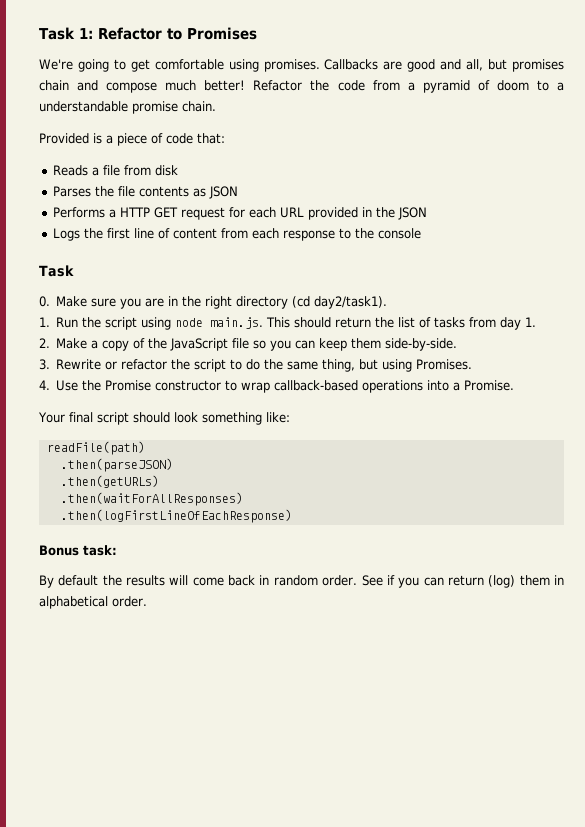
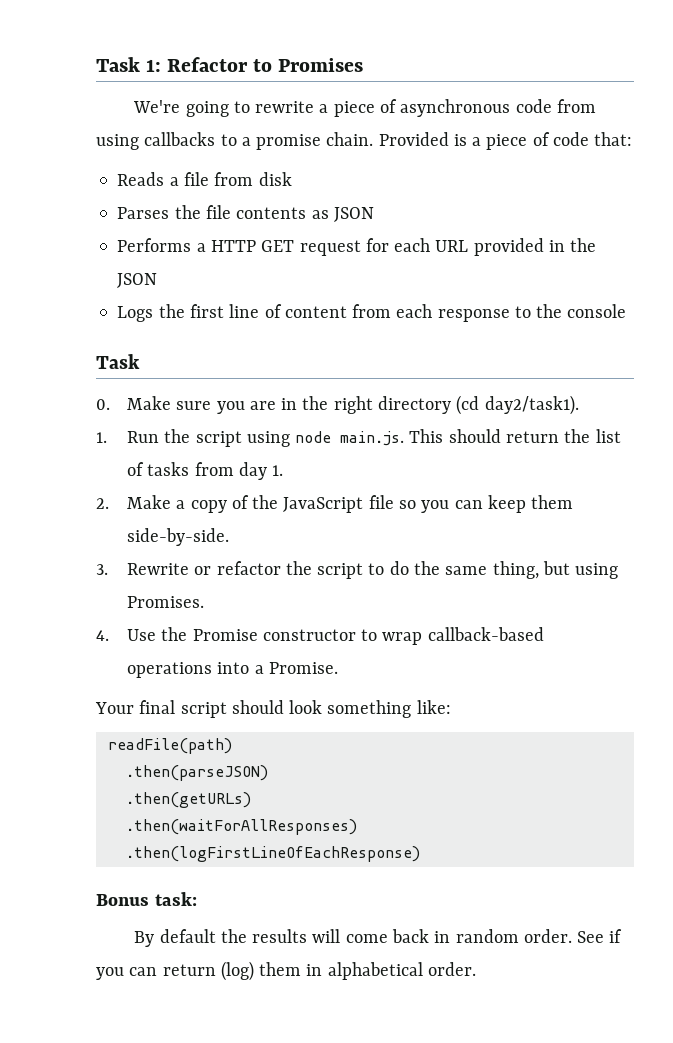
- We're going to get comfortable using promises. Callbacks are good and all, but promises chain and compose much better! Refactor the code from a pyramid of doom to a understandable promise chain.
- Provided is a piece of code that:
+ We're going to rewrite a piece of asynchronous code from using callbacks to a promise chain. Provided is a piece of code that:

